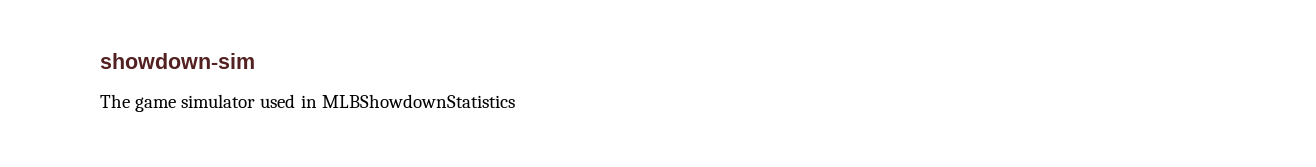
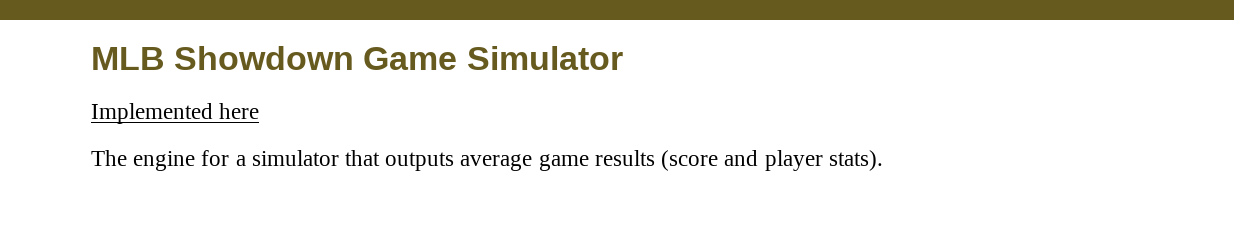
- showdown-sim
- The game simulator used in MLBShowdownStatistics
+ MLB Showdown Game Simulator
+ Implemented here
+ The engine for a simulator that outputs average game results (score and player stats).

